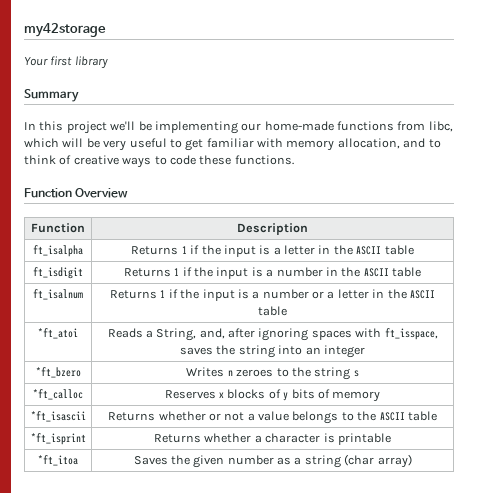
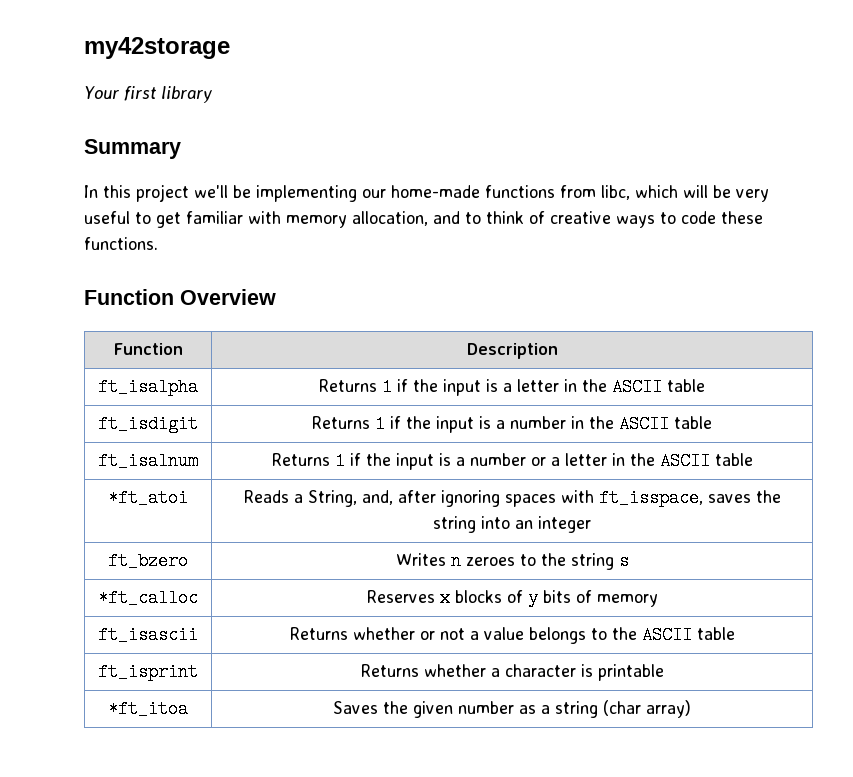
- *ft_bzero | Writes n zeroes to the string s
+ ft_bzero | Writes n zeroes to the string s
- *ft_isascii | Returns whether or not a value belongs to the ASCII table
+ ft_isascii | Returns whether or not a value belongs to the ASCII table
- *ft_isprint | Returns whether a character is printable
+ ft_isprint | Returns whether a character is printable

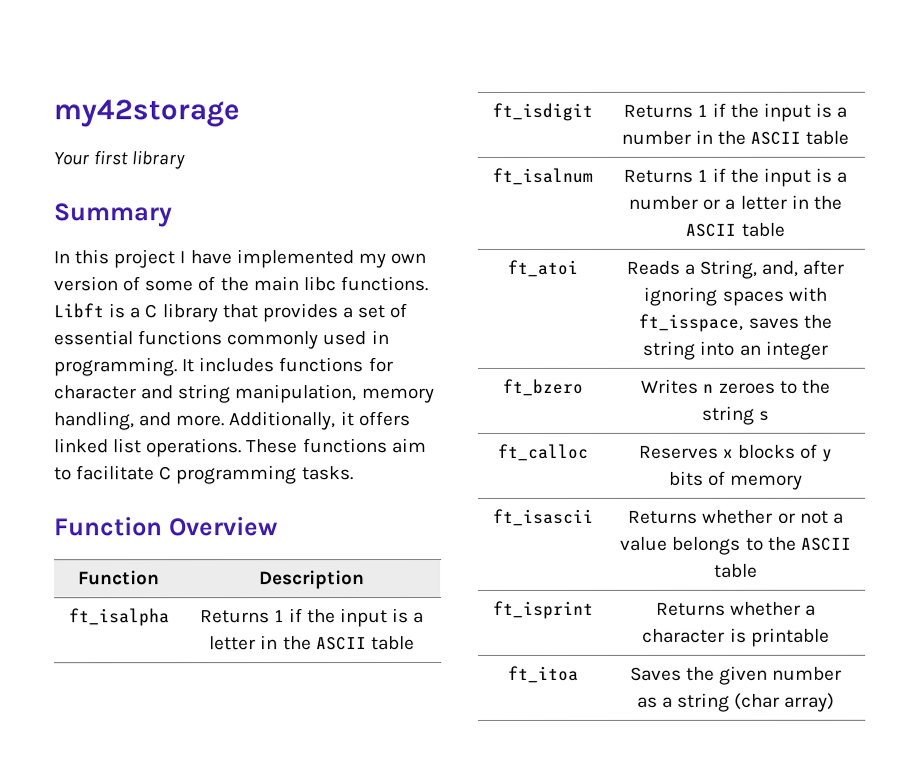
- In this project we'll be implementing our home-made functions from libc, which will be very useful to get familiar with memory allocation, and to think of creative ways to code these functions.
+ In this project I have implemented my own version of some of the main libc functions. Libft is a C library that provides a set of essential functions commonly used in programming. It includes functions for character and string manipulation, memory handling, and more. Additionally, it offers linked list operations. These functions aim to facilitate C programming tasks.
- *ft_atoi | Reads a String, and, after ignoring spaces with ft_isspace, saves the string into an integer
+ ft_atoi | Reads a String, and, after ignoring spaces with ft_isspace, saves the string into an integer
- *ft_calloc | Reserves x blocks of y bits of memory
+ ft_calloc | Reserves x blocks of y bits of memory
- *ft_itoa | Saves the given number as a string (char array)
+ ft_itoa | Saves the given number as a string (char array)

